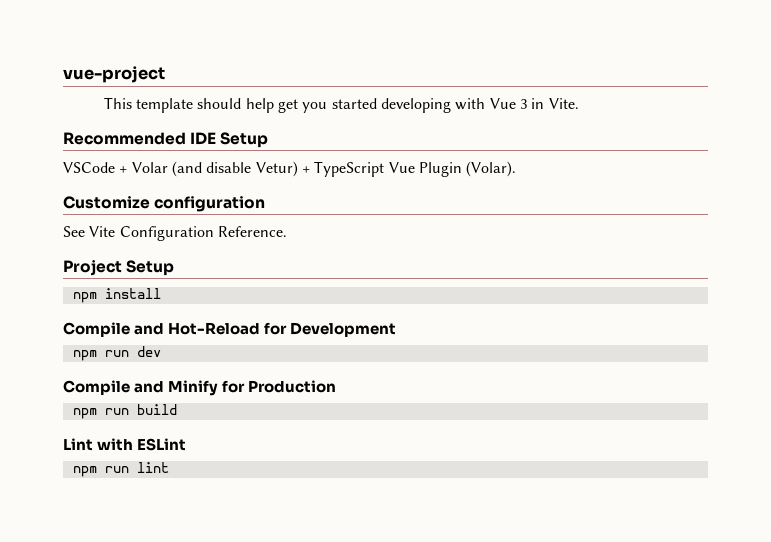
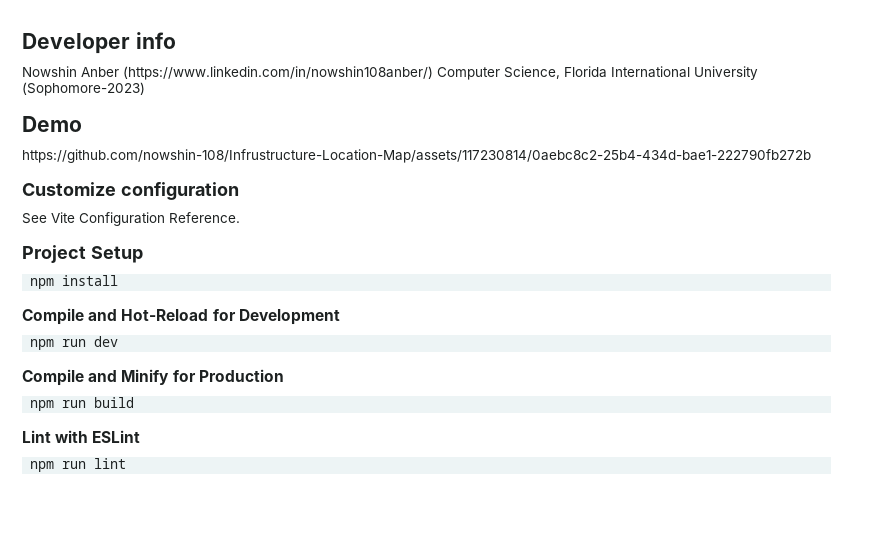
- vue-project
- This template should help get you started developing with Vue 3 in Vite.
- Recommended IDE Setup
- VSCode + Volar (and disable Vetur) + TypeScript Vue Plugin (Volar).
+ Developer info
+ Nowshin Anber (https://www.linkedin.com/in/nowshin108anber/) Computer Science, Florida International University (Sophomore-2023)
+ Demo
+ https://github.com/nowshin-108/Infrustructure-Location-Map/assets/117230814/0aebc8c2-25b4-434d-bae1-222790fb272b

